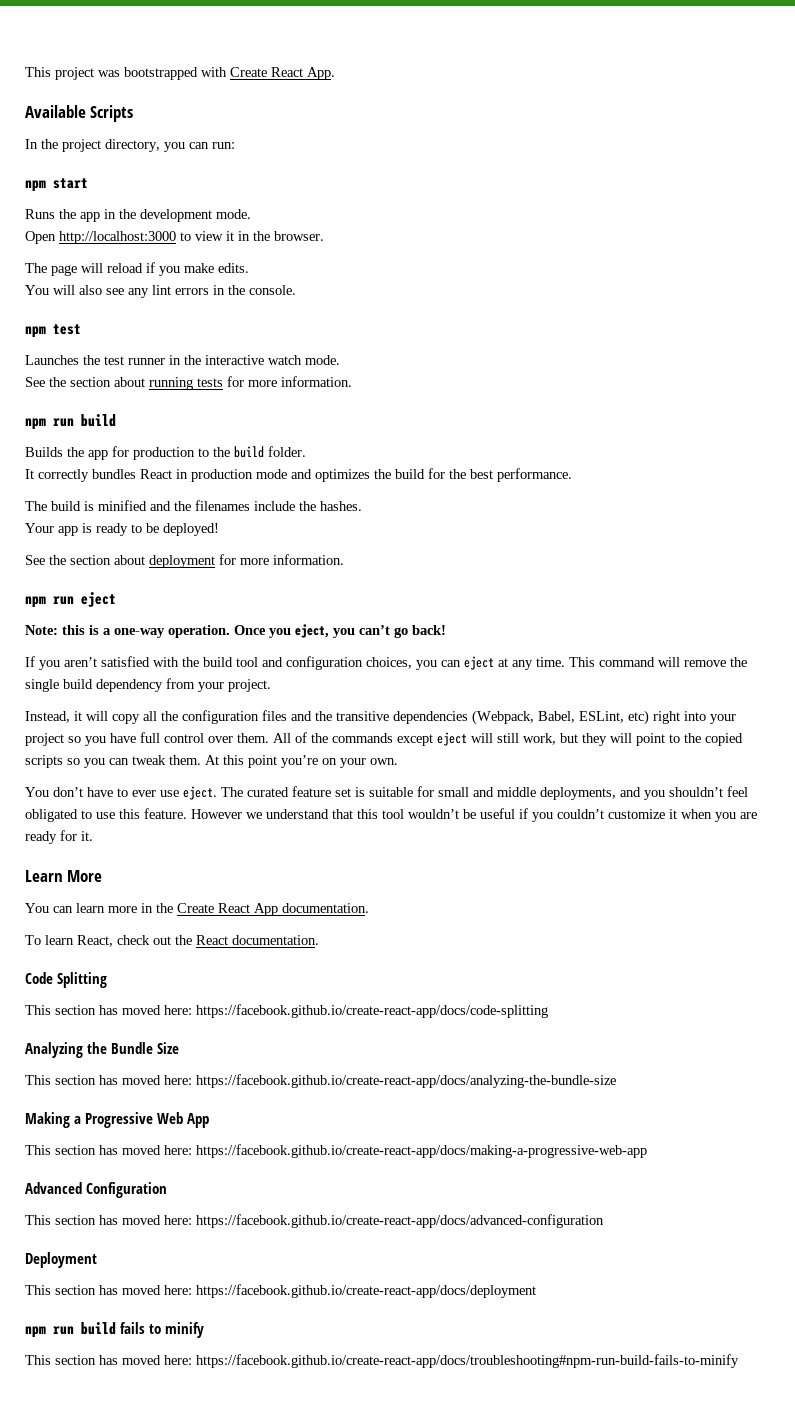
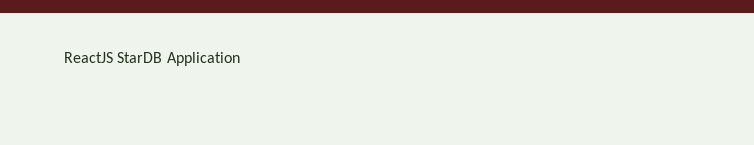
- This project was bootstrapped with Create React App.
- Available Scripts
- In the project directory, you can run:
- npm start
- Runs the app in the development mode.
- Open http://localhost:3000 to view it in the browser.
- The page will reload if you make edits.
- You will also see any lint errors in the console.
- npm test
- Launches the test runner in the interactive watch mode.
- See the section about running tests for more information.
- npm run build
- Builds the app for production to the build folder.
- It correctly bundles React in production mode and optimizes the build for the best performance.
- The build is minified and the filenames include the hashes.
- Your app is ready to be deployed!
- See the section about deployment for more information.
- npm run eject
- Note: this is a one-way operation. Once you eject, you can’t go back!
- If you aren’t satisfied with the build tool and configuration choices, you can eject at any time. This command will remove the single build dependency from your project.
- Instead, it will copy all the configuration files and the transitive dependencies (Webpack, Babel, ESLint, etc) right into your project so you have full control over them. All of the commands except eject will still work, but they will point to the copied scripts so you can tweak them. At this point you’re on your own.
- You don’t have to ever use eject. The curated feature set is suitable for small and middle deployments, and you shouldn’t feel obligated to use this feature. However we understand that this tool wouldn’t be useful if you couldn’t customize it when you are ready for it.
- Learn More
- You can learn more in the Create React App documentation.
- To learn React, check out the React documentation.
- Code Splitting
- This section has moved here: https://facebook.github.io/create-react-app/docs/code-splitting
- Analyzing the Bundle Size
- This section has moved here: https://facebook.github.io/create-react-app/docs/analyzing-the-bundle-size
- Making a Progressive Web App
- This section has moved here: https://facebook.github.io/create-react-app/docs/making-a-progressive-web-app
- Advanced Configuration
- This section has moved here: https://facebook.github.io/create-react-app/docs/advanced-configuration
- Deployment
- This section has moved here: https://facebook.github.io/create-react-app/docs/deployment
- npm run build fails to minify
- This section has moved here: https://facebook.github.io/create-react-app/docs/troubleshooting#npm-run-build-fails-to-minify
+ ReactJS StarDB Application

